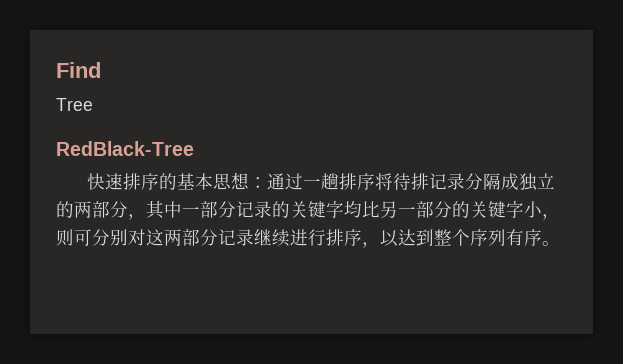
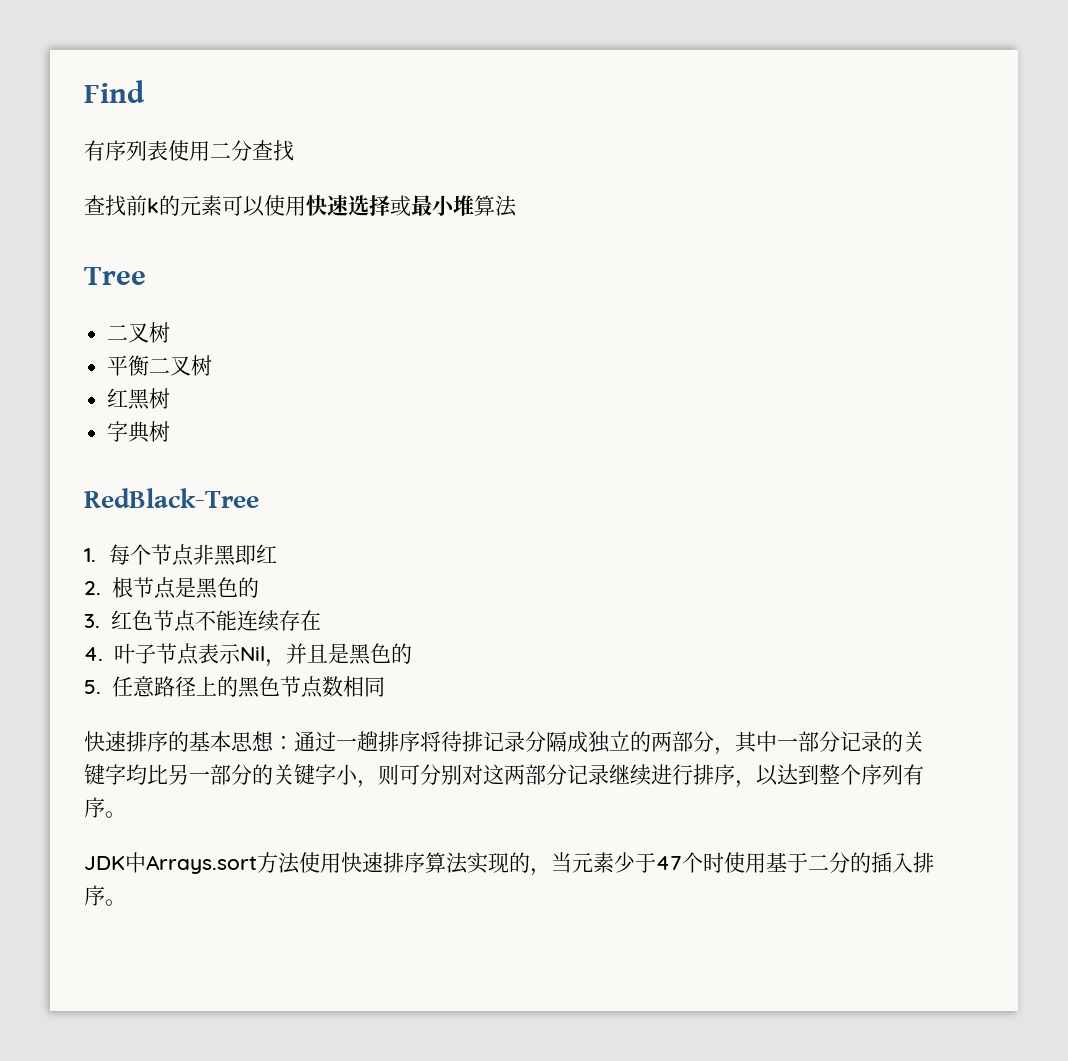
+ 有序列表使用二分查找
+ 查找前k的元素可以使用快速选择或最小堆算法
  Tree
+ 二叉树
+ 平衡二叉树
+ 红黑树
+ 字典树
  RedBlack-Tree
+ 1.每个节点非黑即红
+ 2.根节点是黑色的
+ 3.红色节点不能连续存在
+ 4.叶子节点表示Nil，并且是黑色的
+ 5.任意路径上的黑色节点数相同
+ JDK中Arrays.sort方法使用快速排序算法实现的，当元素少于47个时使用基于二分的插入排序。

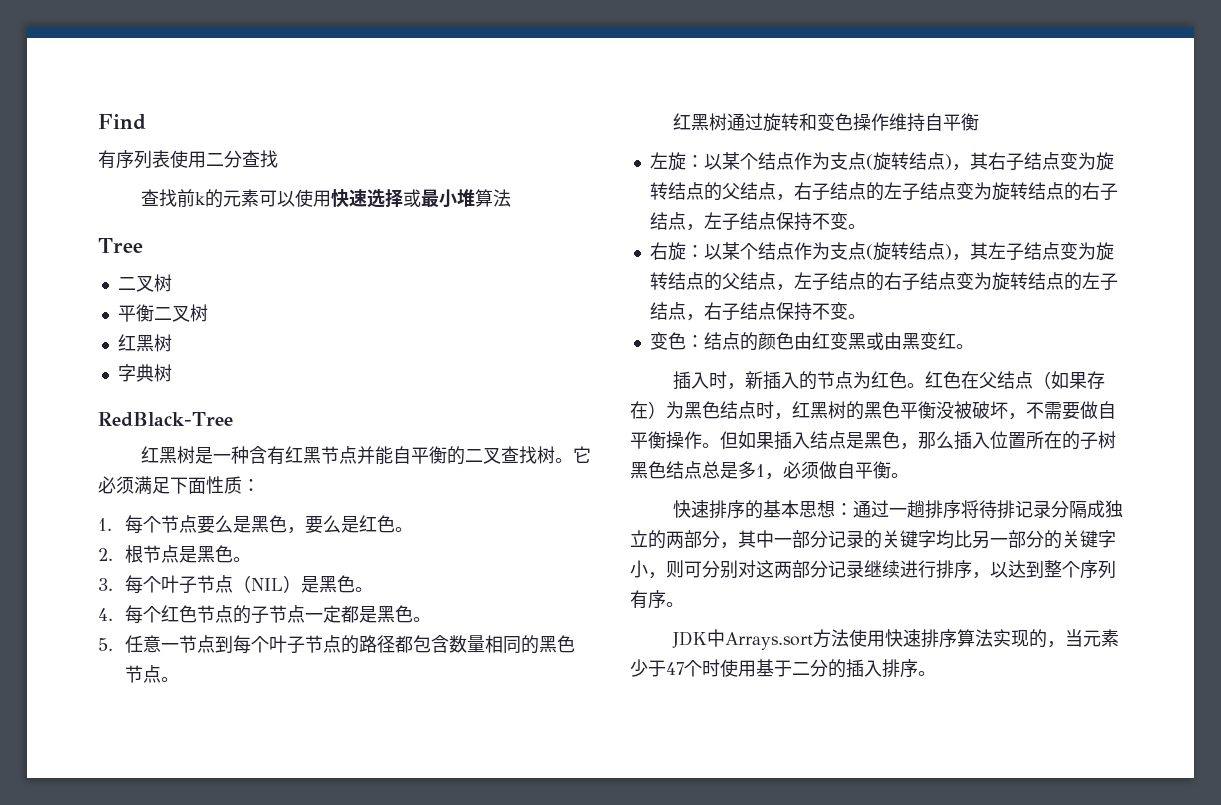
+ 红黑树是一种含有红黑节点并能自平衡的二叉查找树。它必须满足下面性质：
- 1.每个节点非黑即红
+ 1.每个节点要么是黑色，要么是红色。
- 2.根节点是黑色的
+ 2.根节点是黑色。
- 3.红色节点不能连续存在
- 4.叶子节点表示Nil，并且是黑色的
- 5.任意路径上的黑色节点数相同
+ 3.每个叶子节点（NIL）是黑色。
+ 4.每个红色节点的子节点一定都是黑色。
+ 5.任意一节点到每个叶子节点的路径都包含数量相同的黑色节点。
+ 红黑树通过旋转和变色操作维持自平衡
+ 左旋：以某个结点作为支点(旋转结点)，其右子结点变为旋转结点的父结点，右子结点的左子结点变为旋转结点的右子结点，左子结点保持不变。
+ 右旋：以某个结点作为支点(旋转结点)，其左子结点变为旋转结点的父结点，左子结点的右子结点变为旋转结点的左子结点，右子结点保持不变。
+ 变色：结点的颜色由红变黑或由黑变红。
+ 插入时，新插入的节点为红色。红色在父结点（如果存在）为黑色结点时，红黑树的黑色平衡没被破坏，不需要做自平衡操作。但如果插入结点是黑色，那么插入位置所在的子树黑色结点总是多1，必须做自平衡。

